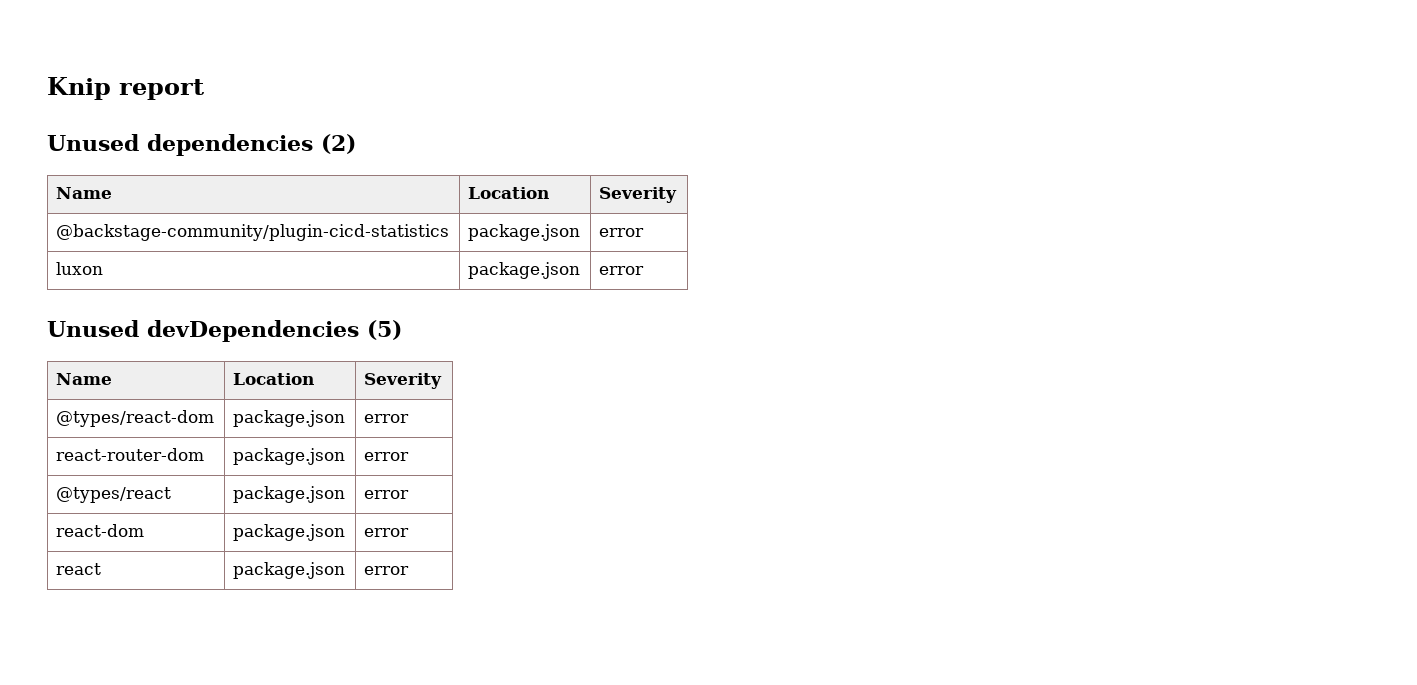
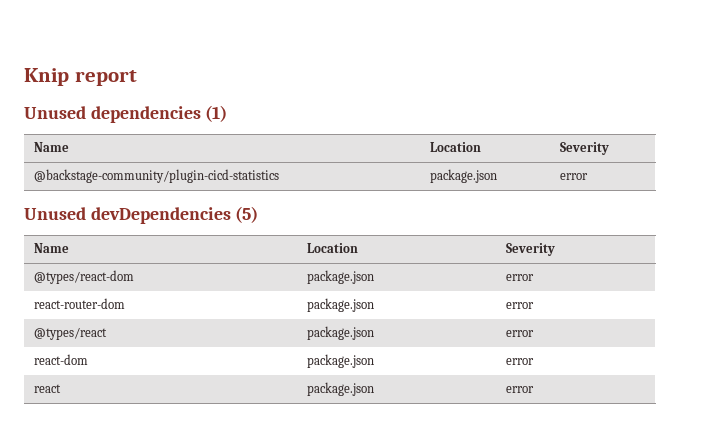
- Unused dependencies (2)
+ Unused dependencies (1)
- luxon | package.json | error

